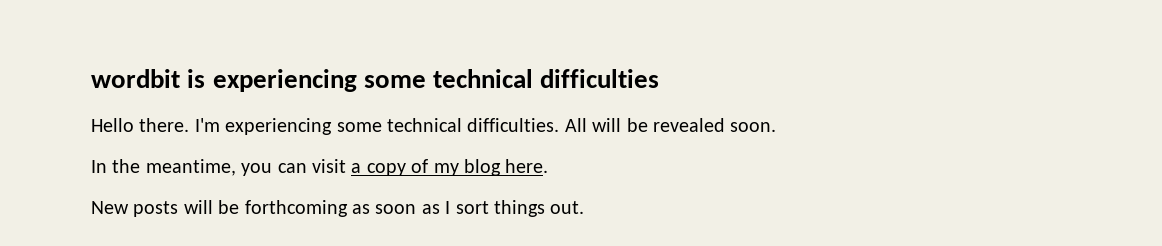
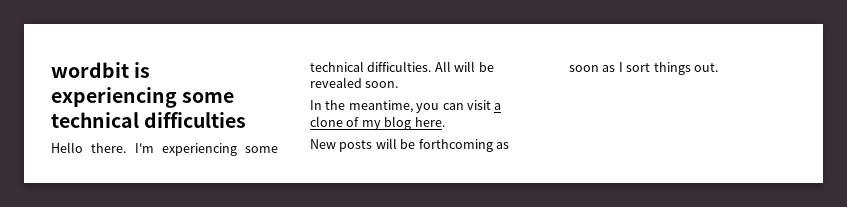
- In the meantime, you can visit a copy of my blog here.
+ In the meantime, you can visit a clone of my blog here.

